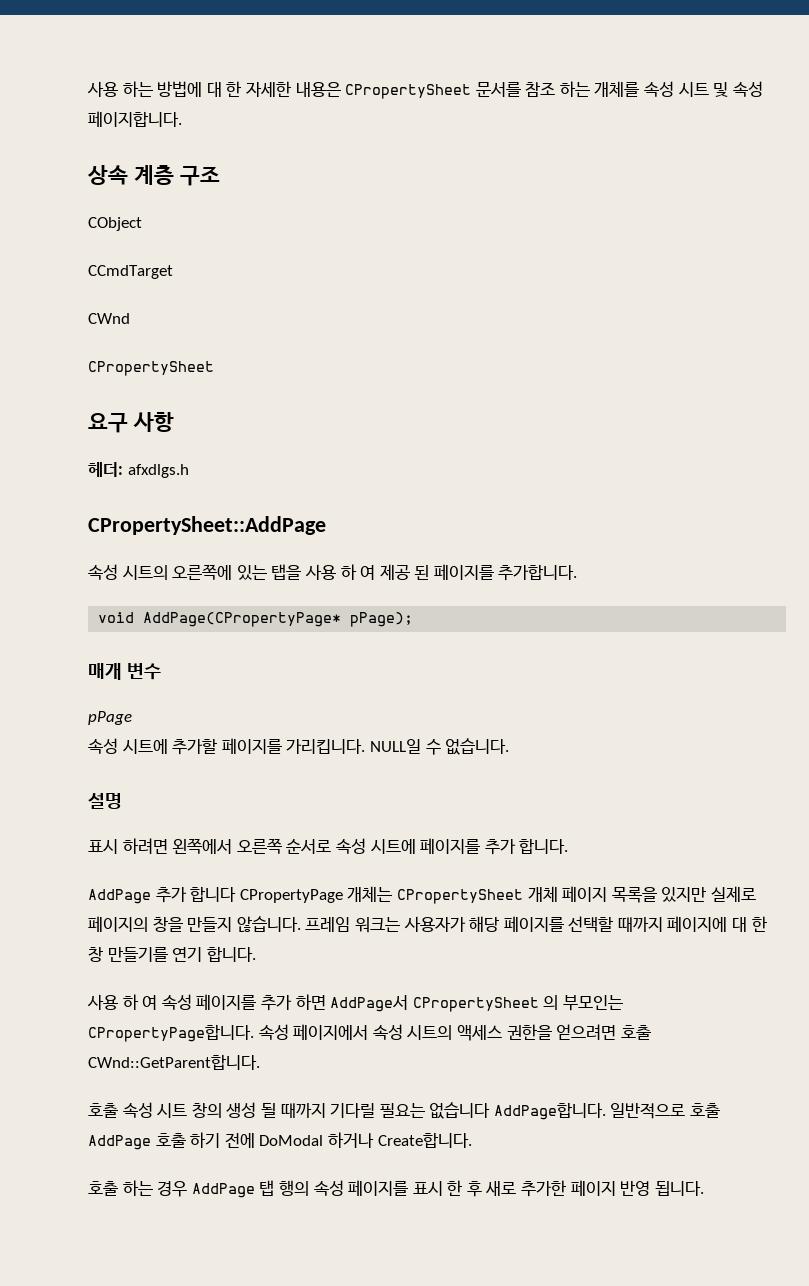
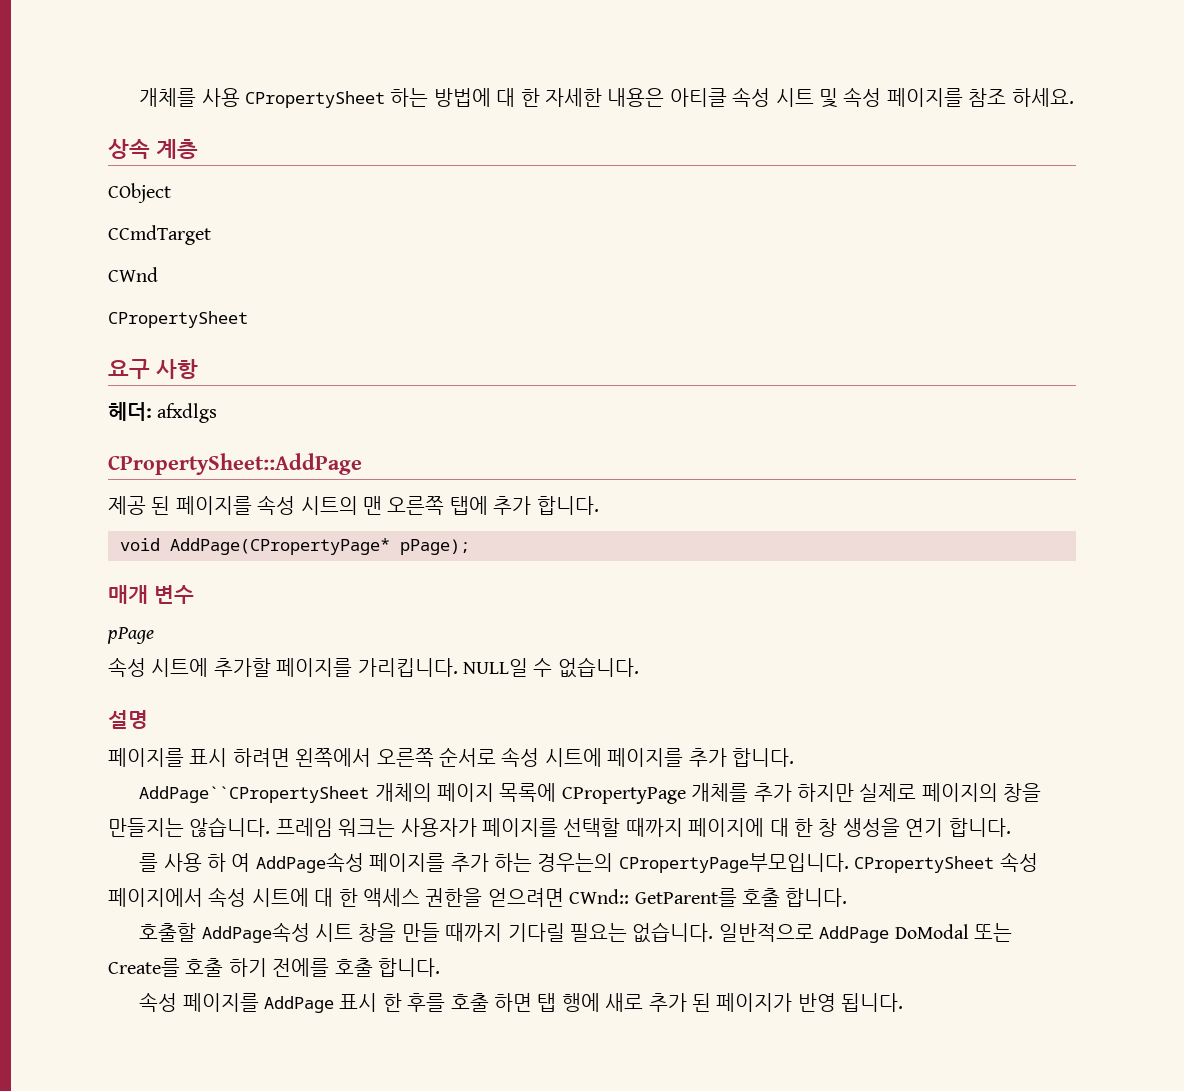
- 사용 하는 방법에 대 한 자세한 내용은 CPropertySheet 문서를 참조 하는 개체를 속성 시트 및 속성 페이지합니다.
+ 개체를 사용 CPropertySheet 하는 방법에 대 한 자세한 내용은 아티클 속성 시트 및 속성 페이지를 참조 하세요.
- 상속 계층 구조
+ 상속 계층
- 헤더: afxdlgs.h
+ 헤더: afxdlgs
- 속성 시트의 오른쪽에 있는 탭을 사용 하 여 제공 된 페이지를 추가합니다.
+ 제공 된 페이지를 속성 시트의 맨 오른쪽 탭에 추가 합니다.
- 표시 하려면 왼쪽에서 오른쪽 순서로 속성 시트에 페이지를 추가 합니다.
+ 페이지를 표시 하려면 왼쪽에서 오른쪽 순서로 속성 시트에 페이지를 추가 합니다.
- AddPage 추가 합니다 CPropertyPage 개체는 CPropertySheet 개체 페이지 목록을 있지만 실제로 페이지의 창을 만들지 않습니다.
+ AddPage``CPropertySheet 개체의 페이지 목록에 CPropertyPage 개체를 추가 하지만 실제로 페이지의 창을 만들지는 않습니다.
- 프레임 워크는 사용자가 해당 페이지를 선택할 때까지 페이지에 대 한 창 만들기를 연기 합니다.
+ 프레임 워크는 사용자가 페이지를 선택할 때까지 페이지에 대 한 창 생성을 연기 합니다.
- 사용 하 여 속성 페이지를 추가 하면 AddPage서 CPropertySheet 의 부모인는 CPropertyPage합니다. 속성 페이지에서 속성 시트의 액세스 권한을 얻으려면 호출 CWnd::GetParent합니다.
- 호출 속성 시트 창의 생성 될 때까지 기다릴 필요는 없습니다 AddPage합니다. 일반적으로 호출 AddPage 호출 하기 전에 DoModal 하거나 Create합니다.
- 호출 하는 경우 AddPage 탭 행의 속성 페이지를 표시 한 후 새로 추가한 페이지 반영 됩니다.
+ 를 사용 하 여 AddPage속성 페이지를 추가 하는 경우는의 CPropertyPage부모입니다. CPropertySheet 속성 페이지에서 속성 시트에 대 한 액세스 권한을 얻으려면 CWnd:: GetParent를 호출 합니다.
+ 호출할 AddPage속성 시트 창을 만들 때까지 기다릴 필요는 없습니다. 일반적으로 AddPage DoModal 또는 Create를 호출 하기 전에를 호출 합니다.
+ 속성 페이지를 AddPage 표시 한 후를 호출 하면 탭 행에 새로 추가 된 페이지가 반영 됩니다.

